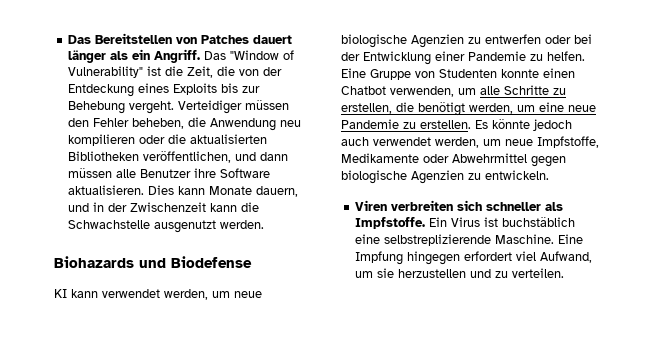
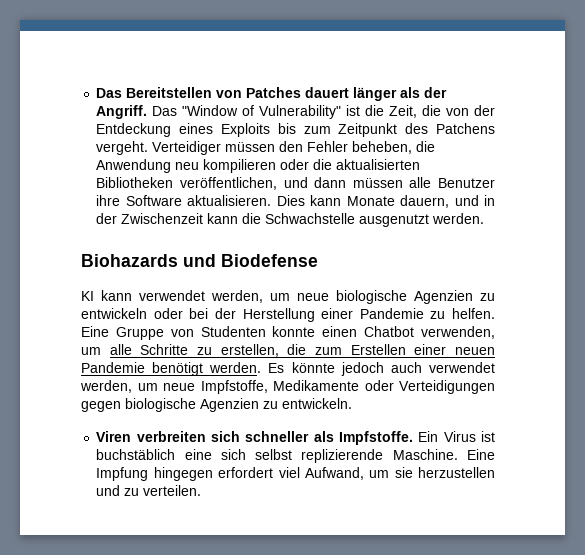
- Das Bereitstellen von Patches dauert länger als ein Angriff.
+ Das Bereitstellen von Patches dauert länger als der Angriff.
- Das "Window of Vulnerability" ist die Zeit, die von der Entdeckung eines Exploits bis zur Behebung vergeht.
+ Das "Window of Vulnerability" ist die Zeit, die von der Entdeckung eines Exploits bis zum Zeitpunkt des Patchens vergeht.
- KI kann verwendet werden, um neue biologische Agenzien zu entwerfen oder bei der Entwicklung einer Pandemie zu helfen.
+ KI kann verwendet werden, um neue biologische Agenzien zu entwickeln oder bei der Herstellung einer Pandemie zu helfen.
- Eine Gruppe von Studenten konnte einen Chatbot verwenden, um alle Schritte zu erstellen, die benötigt werden, um eine neue Pandemie zu erstellen.
+ Eine Gruppe von Studenten konnte einen Chatbot verwenden, um alle Schritte zu erstellen, die zum Erstellen einer neuen Pandemie benötigt werden.
- Es könnte jedoch auch verwendet werden, um neue Impfstoffe, Medikamente oder Abwehrmittel gegen biologische Agenzien zu entwickeln.
+ Es könnte jedoch auch verwendet werden, um neue Impfstoffe, Medikamente oder Verteidigungen gegen biologische Agenzien zu entwickeln.
- Ein Virus ist buchstäblich eine selbstreplizierende Maschine.
+ Ein Virus ist buchstäblich eine sich selbst replizierende Maschine.

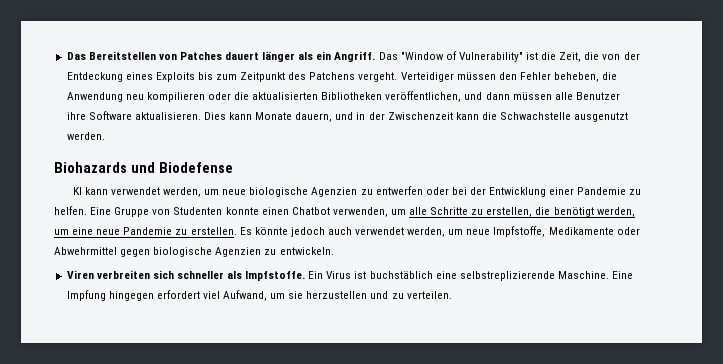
- Das Bereitstellen von Patches dauert länger als der Angriff.
+ Das Bereitstellen von Patches dauert länger als ein Angriff.
- KI kann verwendet werden, um neue biologische Agenzien zu entwickeln oder bei der Herstellung einer Pandemie zu helfen.
+ KI kann verwendet werden, um neue biologische Agenzien zu entwerfen oder bei der Entwicklung einer Pandemie zu helfen.
- Eine Gruppe von Studenten konnte einen Chatbot verwenden, um alle Schritte zu erstellen, die zum Erstellen einer neuen Pandemie benötigt werden.
+ Eine Gruppe von Studenten konnte einen Chatbot verwenden, um alle Schritte zu erstellen, die benötigt werden, um eine neue Pandemie zu erstellen.
- Es könnte jedoch auch verwendet werden, um neue Impfstoffe, Medikamente oder Verteidigungen gegen biologische Agenzien zu entwickeln.
+ Es könnte jedoch auch verwendet werden, um neue Impfstoffe, Medikamente oder Abwehrmittel gegen biologische Agenzien zu entwickeln.
- Ein Virus ist buchstäblich eine sich selbst replizierende Maschine.
+ Ein Virus ist buchstäblich eine selbstreplizierende Maschine.

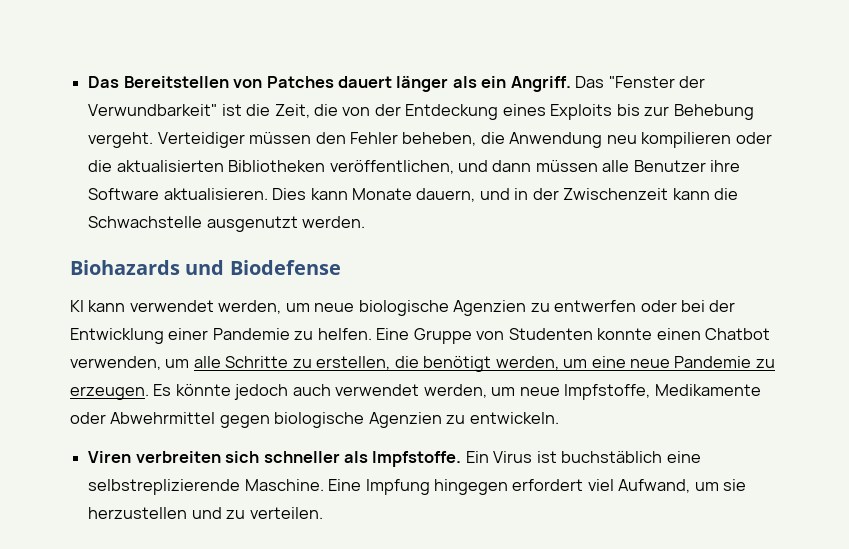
- Das "Window of Vulnerability" ist die Zeit, die von der Entdeckung eines Exploits bis zum Zeitpunkt des Patchens vergeht.
+ Das "Fenster der Verwundbarkeit" ist die Zeit, die von der Entdeckung eines Exploits bis zur Behebung vergeht.
- Eine Gruppe von Studenten konnte einen Chatbot verwenden, um alle Schritte zu erstellen, die benötigt werden, um eine neue Pandemie zu erstellen.
+ Eine Gruppe von Studenten konnte einen Chatbot verwenden, um alle Schritte zu erstellen, die benötigt werden, um eine neue Pandemie zu erzeugen.

